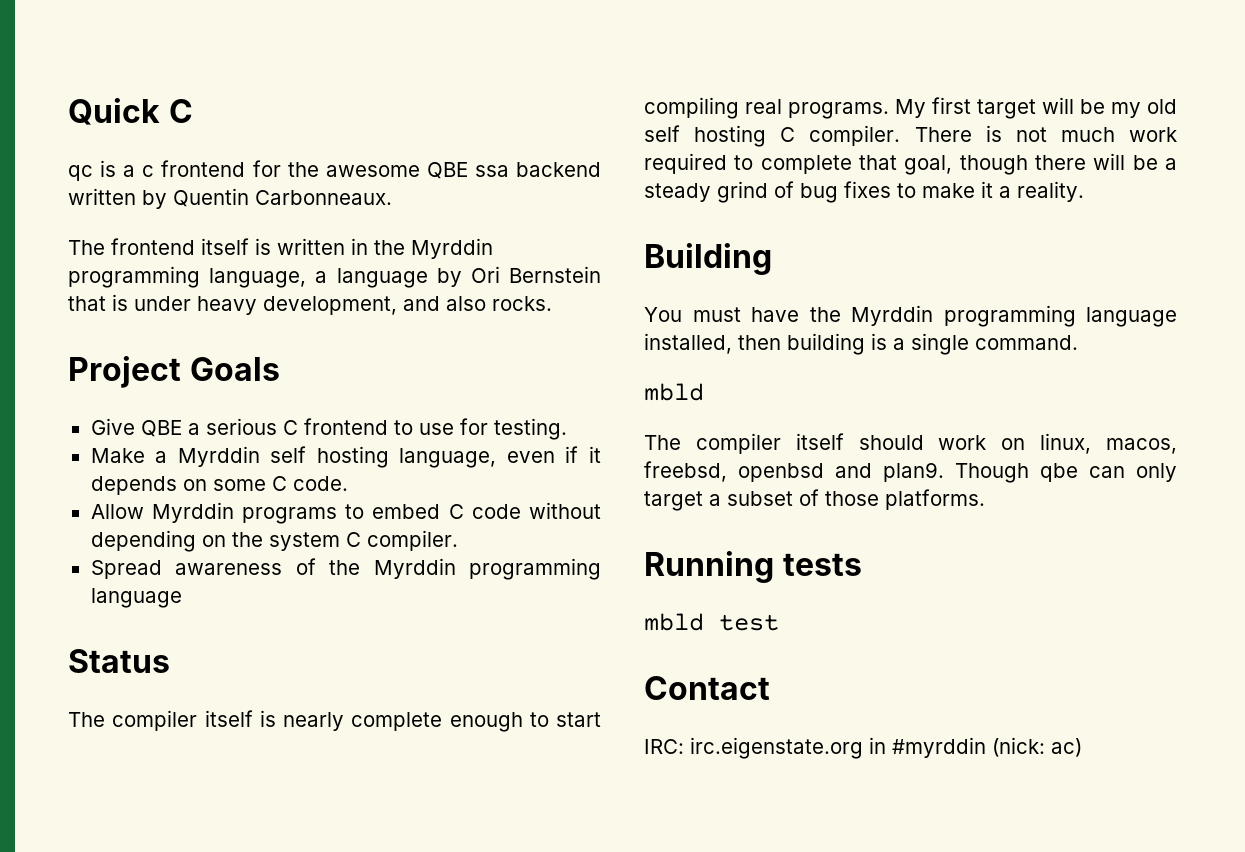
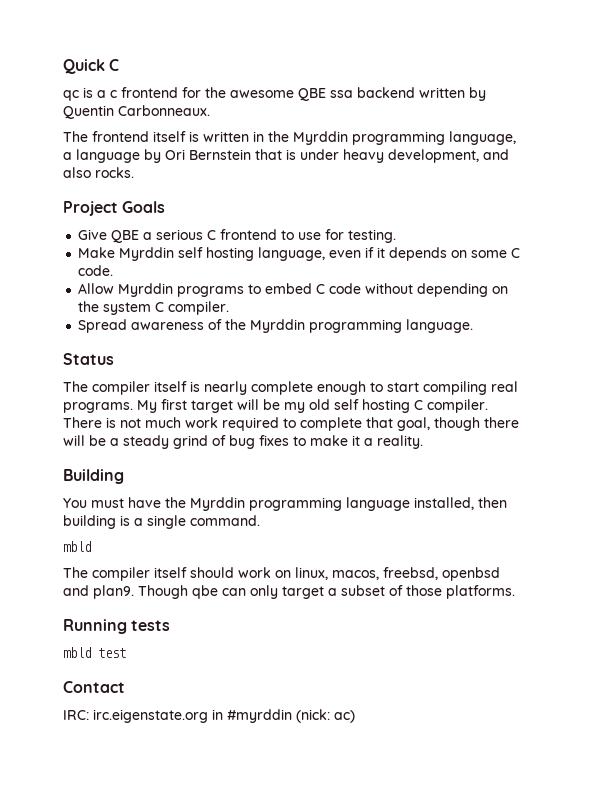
- Make a Myrddin self hosting language, even if it depends on some C code.
+ Make Myrddin self hosting language, even if it depends on some C code.
- Spread awareness of the Myrddin programming language
+ Spread awareness of the Myrddin programming language.

